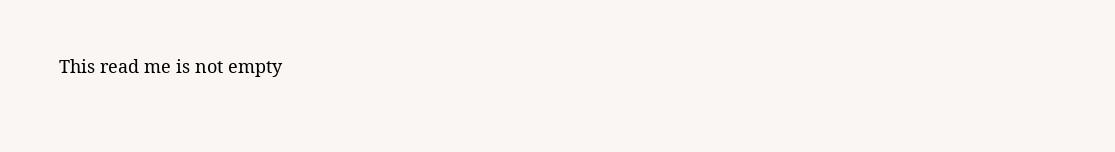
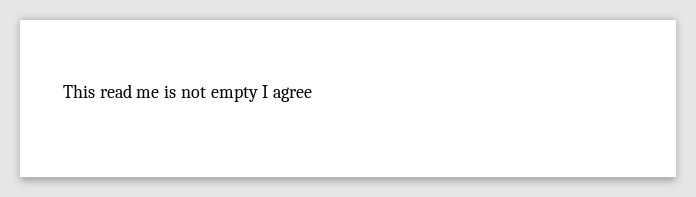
- This read me is not empty
+ This read me is not empty I agree

